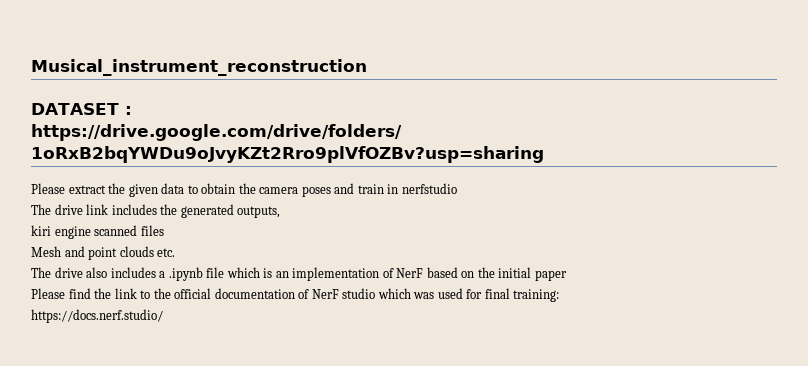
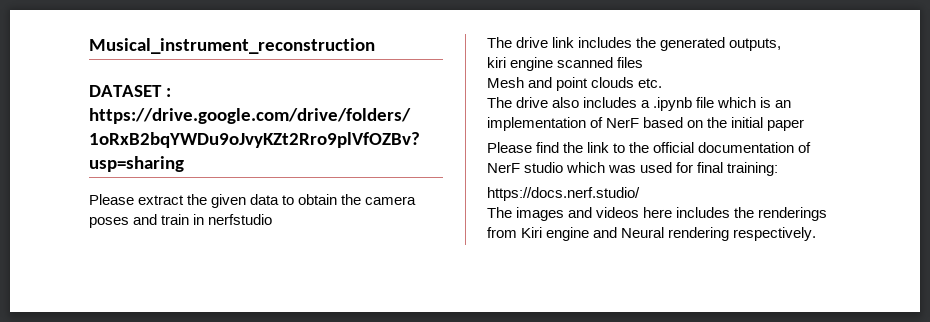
+ The images and videos here includes the renderings from Kiri engine and Neural rendering respectively.

